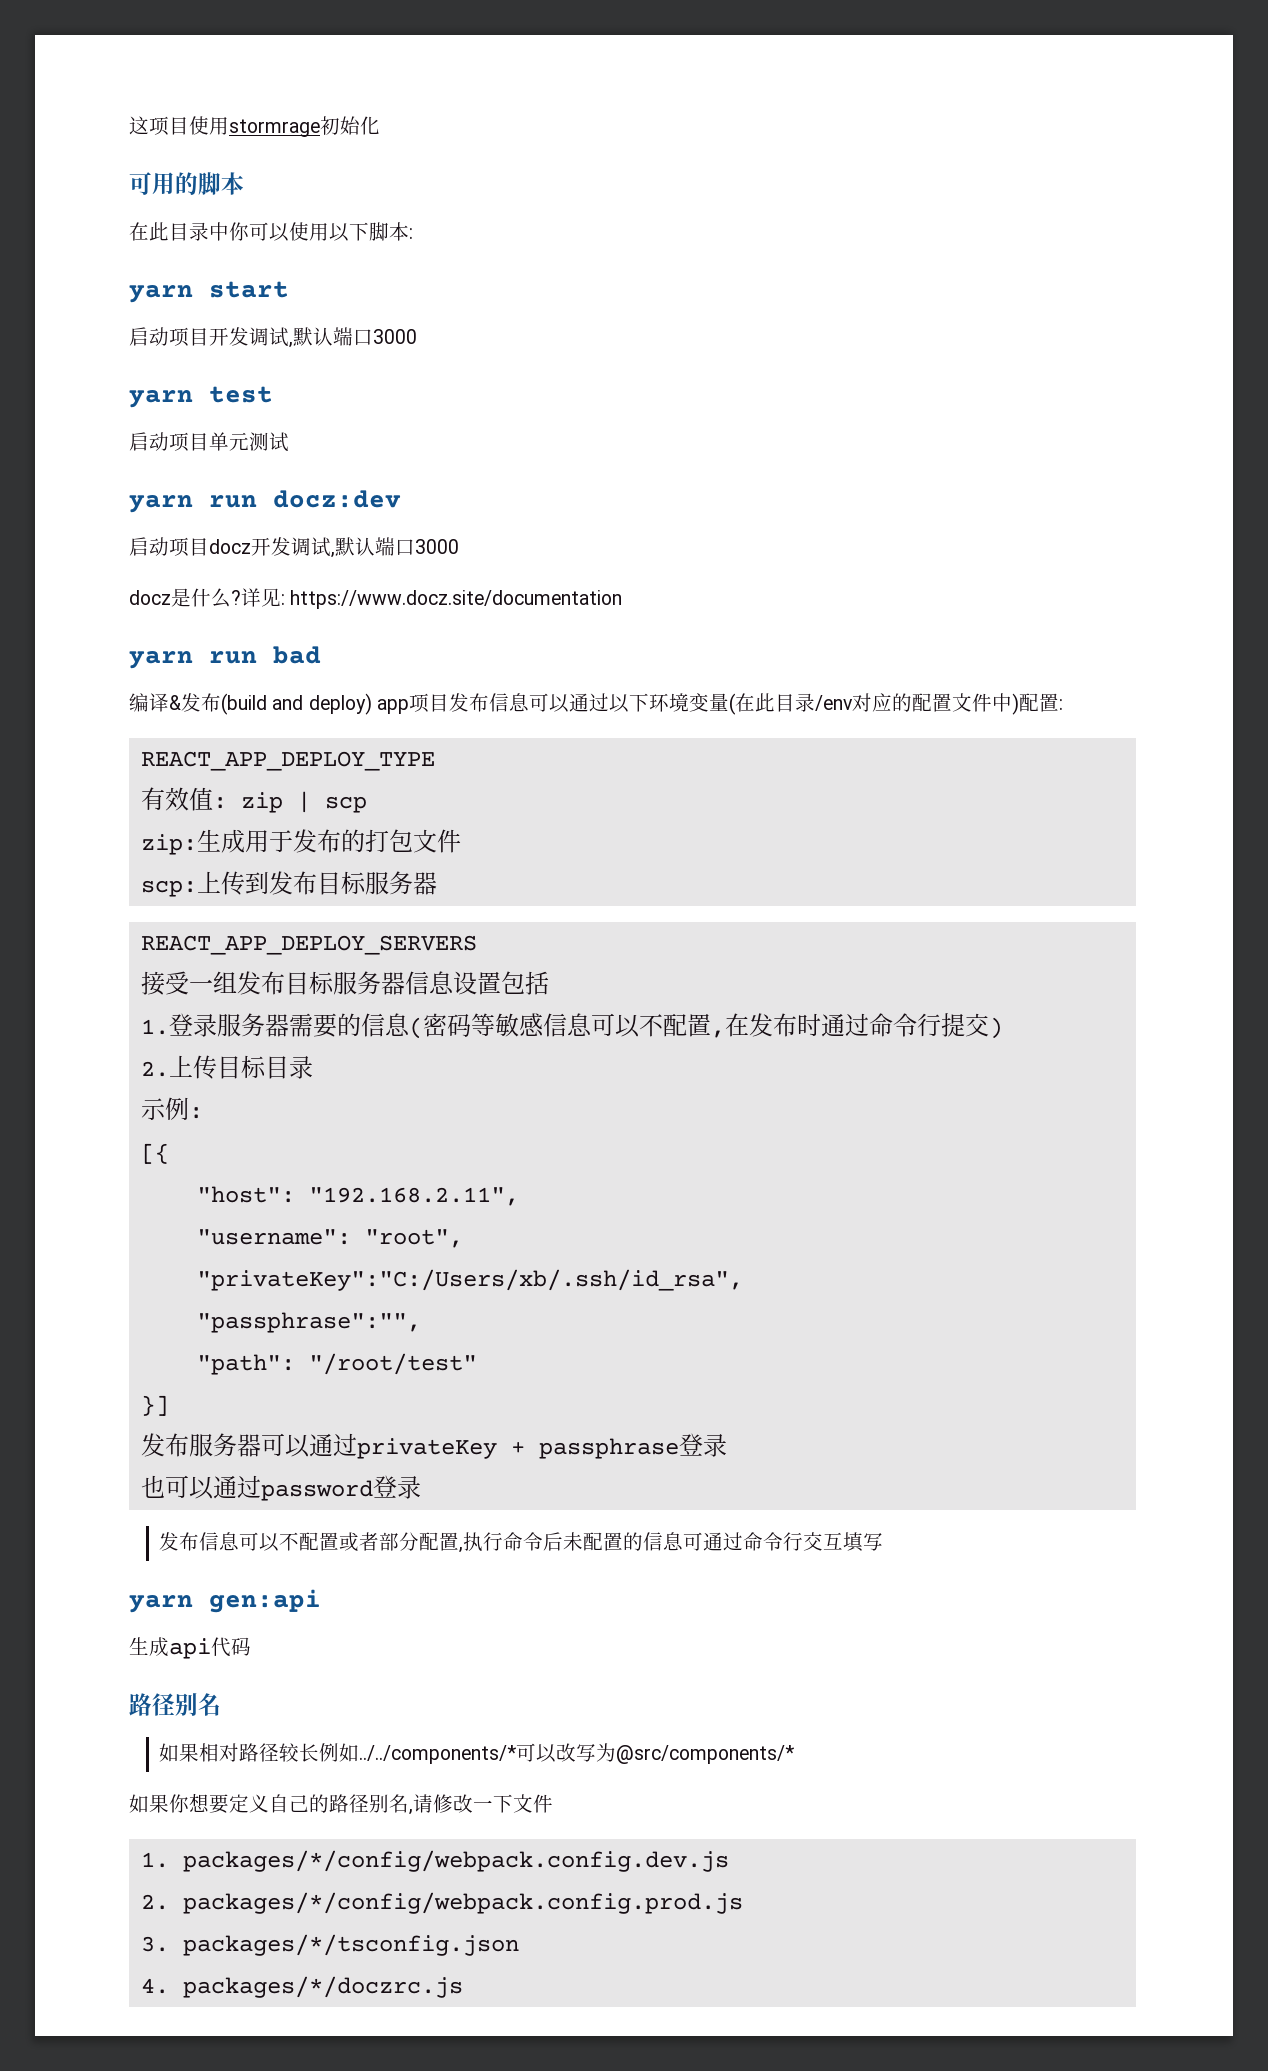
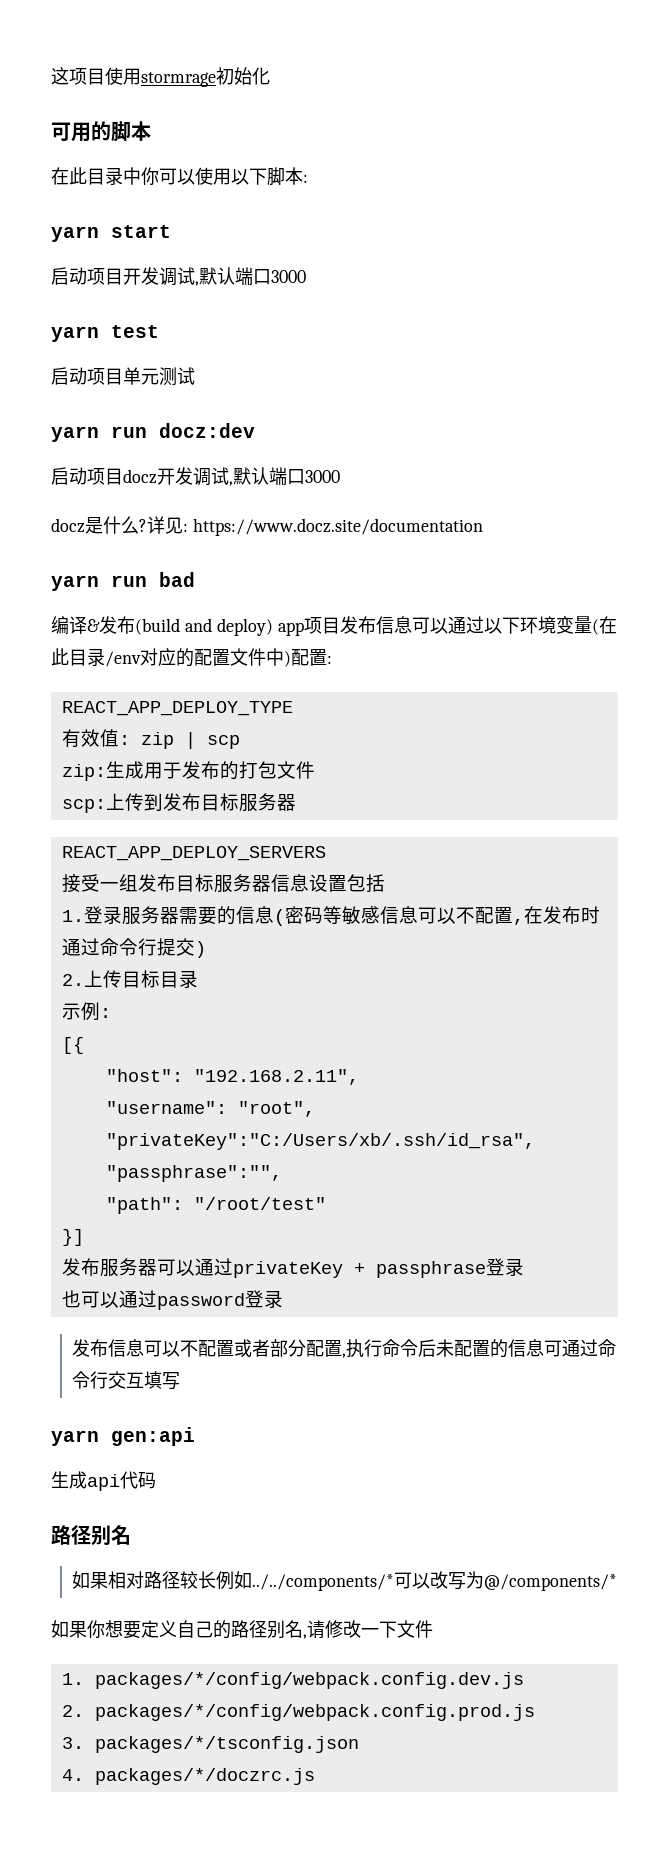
- 如果相对路径较长例如../../components/*可以改写为@src/components/*
+ 如果相对路径较长例如../../components/*可以改写为@/components/*

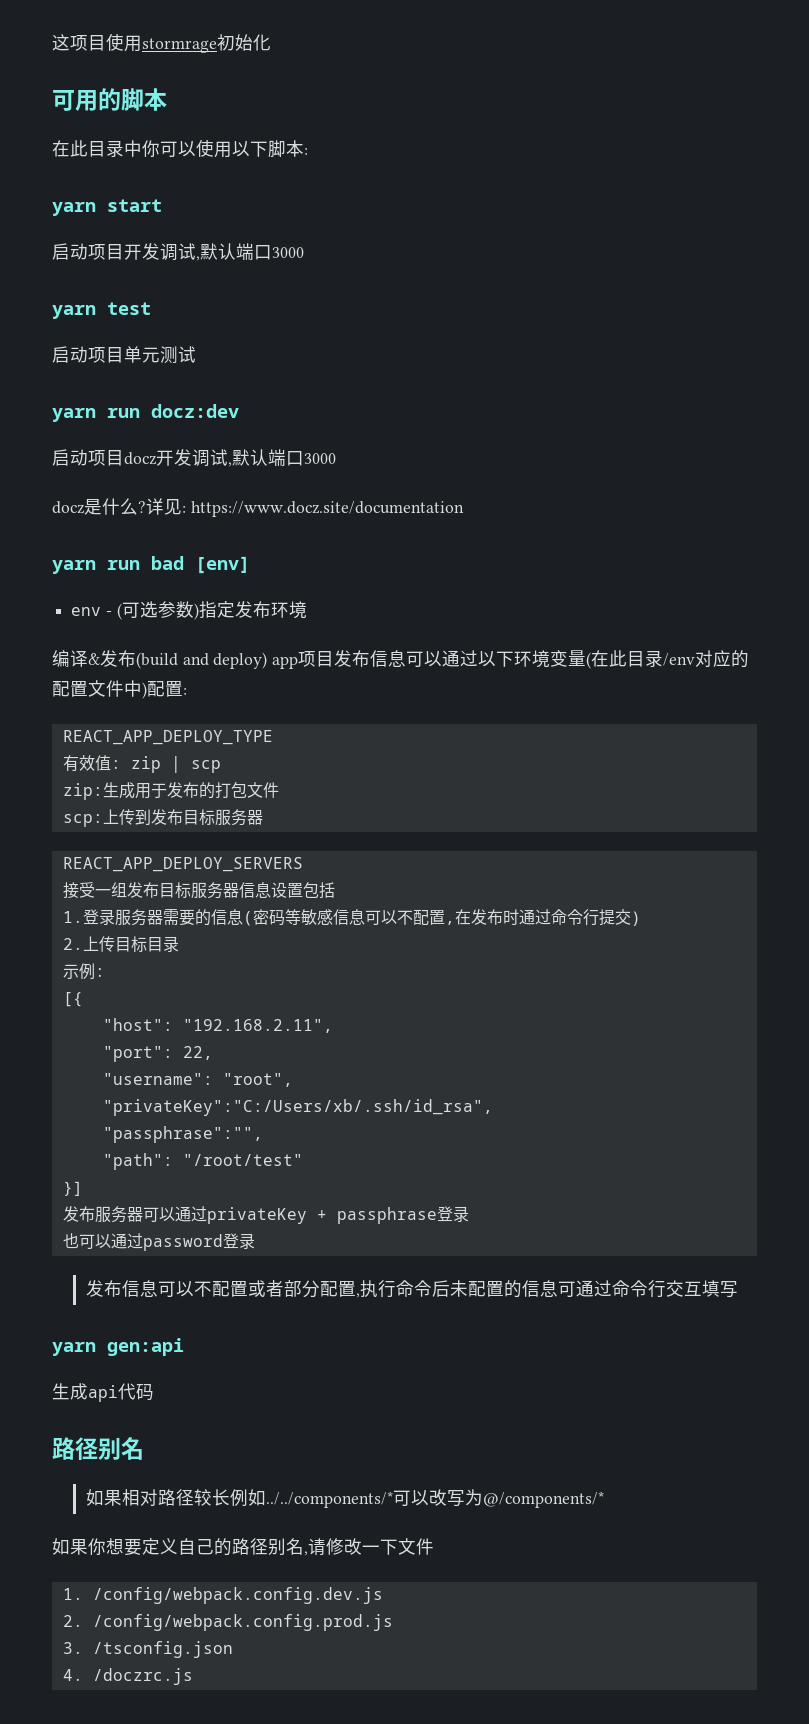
- yarn run bad
+ yarn run bad [env]
+ env - (可选参数)指定发布环境
+ "port": 22,
- 1. packages/*/config/webpack.config.dev.js
- 2. packages/*/config/webpack.config.prod.js
+ 1. /config/webpack.config.dev.js
+ 2. /config/webpack.config.prod.js
- 3. packages/*/tsconfig.json
+ 3. /tsconfig.json
- 4. packages/*/doczrc.js
+ 4. /doczrc.js

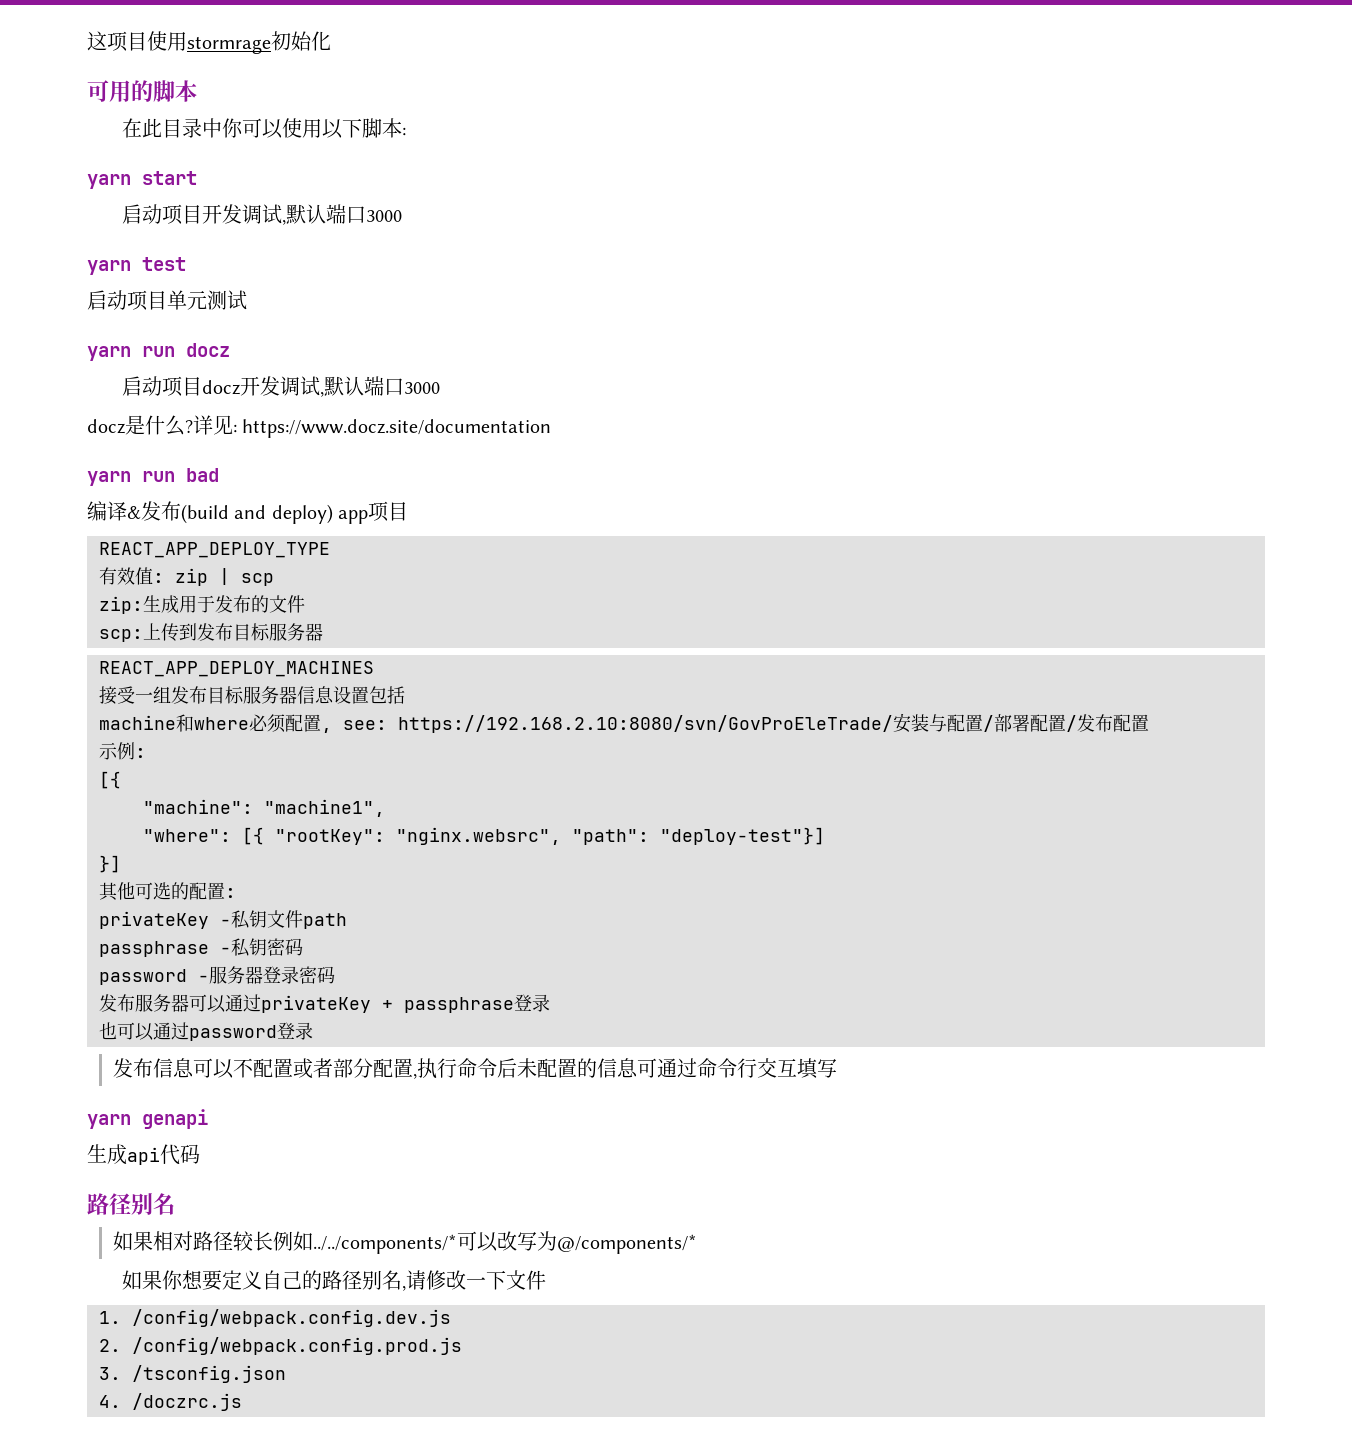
- yarn run docz:dev
+ yarn run docz
- yarn run bad [env]
- env - (可选参数)指定发布环境
+ yarn run bad
- 编译&发布(build and deploy) app项目发布信息可以通过以下环境变量(在此目录/env对应的配置文件中)配置:
+ 编译&发布(build and deploy) app项目
- zip:生成用于发布的打包文件
+ zip:生成用于发布的文件
- REACT_APP_DEPLOY_SERVERS
+ REACT_APP_DEPLOY_MACHINES
- 1.登录服务器需要的信息(密码等敏感信息可以不配置,在发布时通过命令行提交)
- 2.上传目标目录
+ machine和where必须配置, see: https://192.168.2.10:8080/svn/GovProEleTrade/安装与配置/部署配置/发布配置
  示例:
  [{
- "host": "192.168.2.11",
- "port": 22,
- "username": "root",
- "privateKey":"C:/Users/xb/.ssh/id_rsa",
- "passphrase":"",
- "path": "/root/test"
+ "machine": "machine1",
+ "where": [{ "rootKey": "nginx.websrc", "path": "deploy-test"}]
  }]
+ 其他可选的配置:
+ privateKey -私钥文件path
+ passphrase -私钥密码
+ password -服务器登录密码
- yarn gen:api
+ yarn genapi

